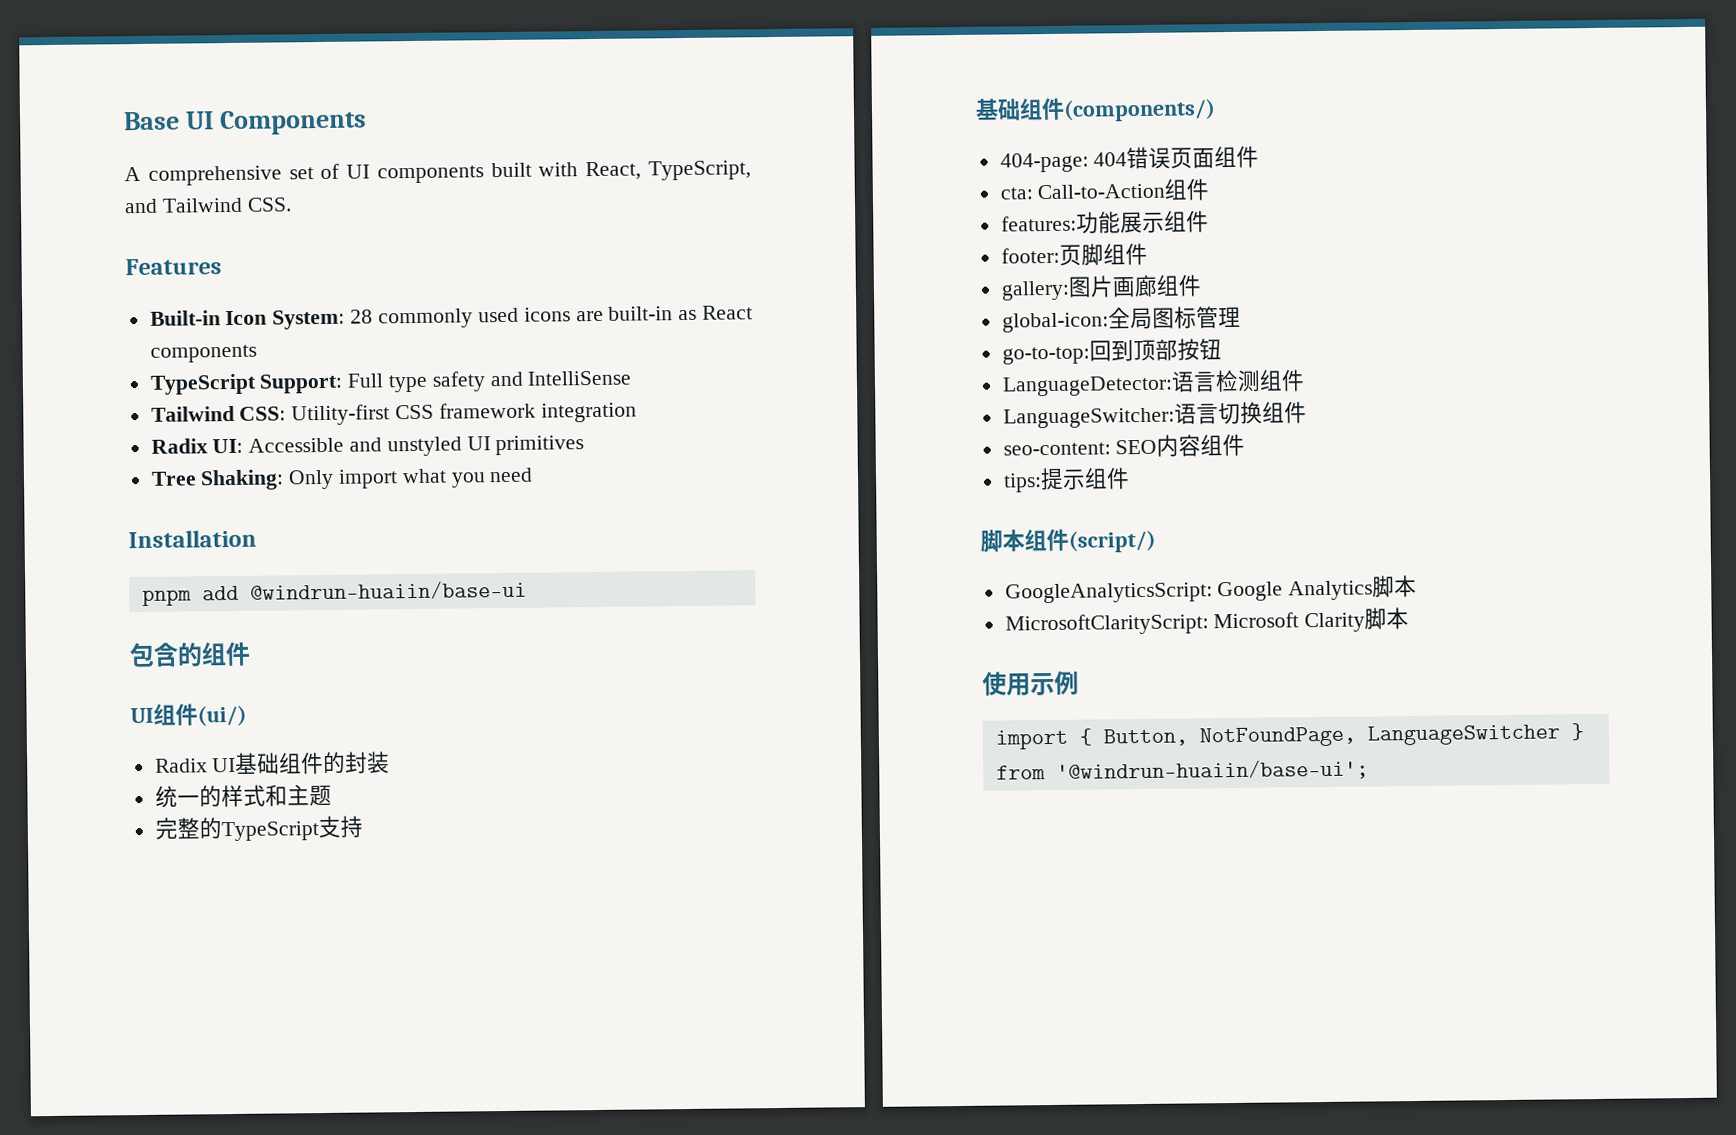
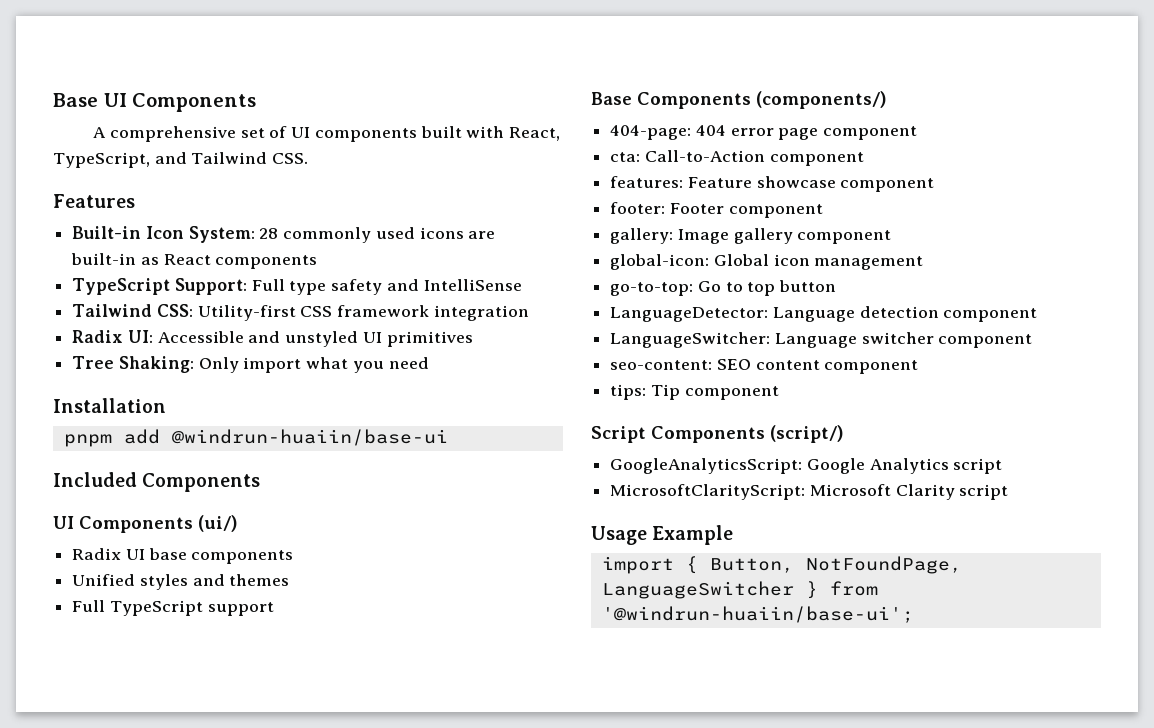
- 包含的组件
- UI组件(ui/)
+ Included Components
+ UI Components (ui/)
- Radix UI基础组件的封装
- 统一的样式和主题
- 完整的TypeScript支持
- 基础组件(components/)
+ Radix UI base components
+ Unified styles and themes
+ Full TypeScript support
+ Base Components (components/)
- 404-page: 404错误页面组件
+ 404-page: 404 error page component
- cta: Call-to-Action组件
+ cta: Call-to-Action component
- features:功能展示组件
+ features: Feature showcase component
- footer:页脚组件
+ footer: Footer component
- gallery:图片画廊组件
- global-icon:全局图标管理
- go-to-top:回到顶部按钮
- LanguageDetector:语言检测组件
- LanguageSwitcher:语言切换组件
+ gallery: Image gallery component
+ global-icon: Global icon management
+ go-to-top: Go to top button
+ LanguageDetector: Language detection component
+ LanguageSwitcher: Language switcher component
- seo-content: SEO内容组件
+ seo-content: SEO content component
- tips:提示组件
- 脚本组件(script/)
+ tips: Tip component
+ Script Components (script/)
- GoogleAnalyticsScript: Google Analytics脚本
+ GoogleAnalyticsScript: Google Analytics script
- MicrosoftClarityScript: Microsoft Clarity脚本
- 使用示例
+ MicrosoftClarityScript: Microsoft Clarity script
+ Usage Example

